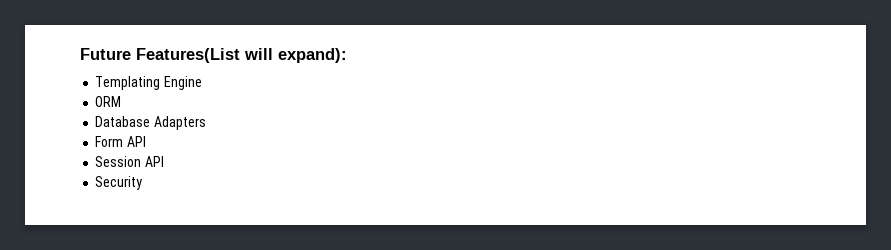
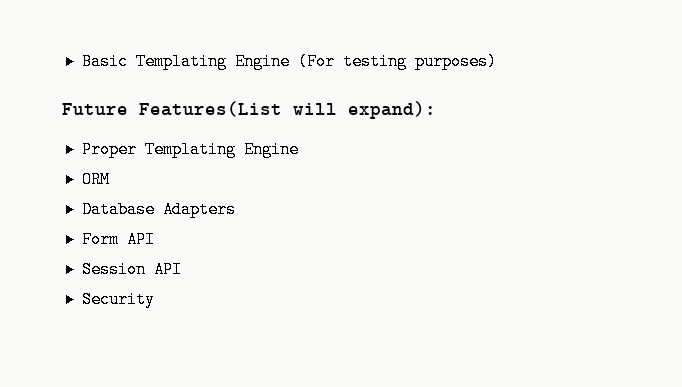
+ Basic Templating Engine (For testing purposes)
- Templating Engine
+ Proper Templating Engine

